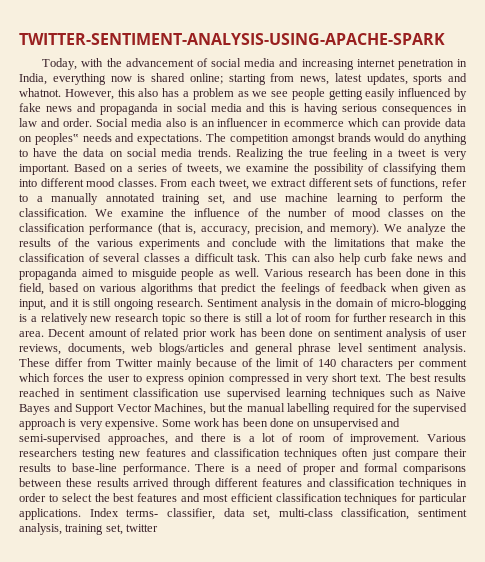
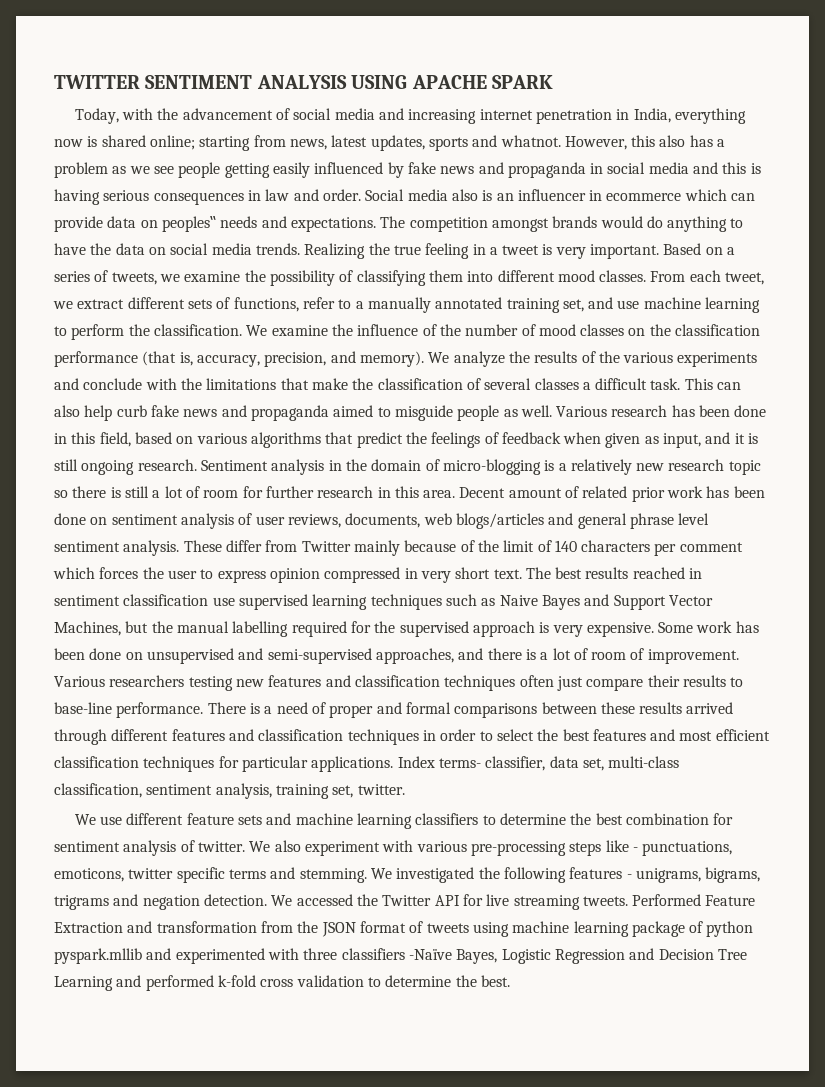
- TWITTER-SENTIMENT-ANALYSIS-USING-APACHE-SPARK
+ TWITTER SENTIMENT ANALYSIS USING APACHE SPARK
- Index terms- classifier, data set, multi-class classification, sentiment analysis, training set, twitter
+ Index terms- classifier, data set, multi-class classification, sentiment analysis, training set, twitter.
+ We use different feature sets and machine learning classifiers to determine the best combination for sentiment analysis of twitter. We also experiment with various pre-processing steps like - punctuations, emoticons, twitter specific terms and stemming. We investigated the following features - unigrams, bigrams, trigrams and negation detection. We accessed the Twitter API for live streaming tweets. Performed Feature Extraction and transformation from the JSON format of tweets using machine learning package of python pyspark.mllib and experimented with three classifiers -Naïve Bayes, Logistic Regression and Decision Tree Learning and performed k-fold cross validation to determine the best.

